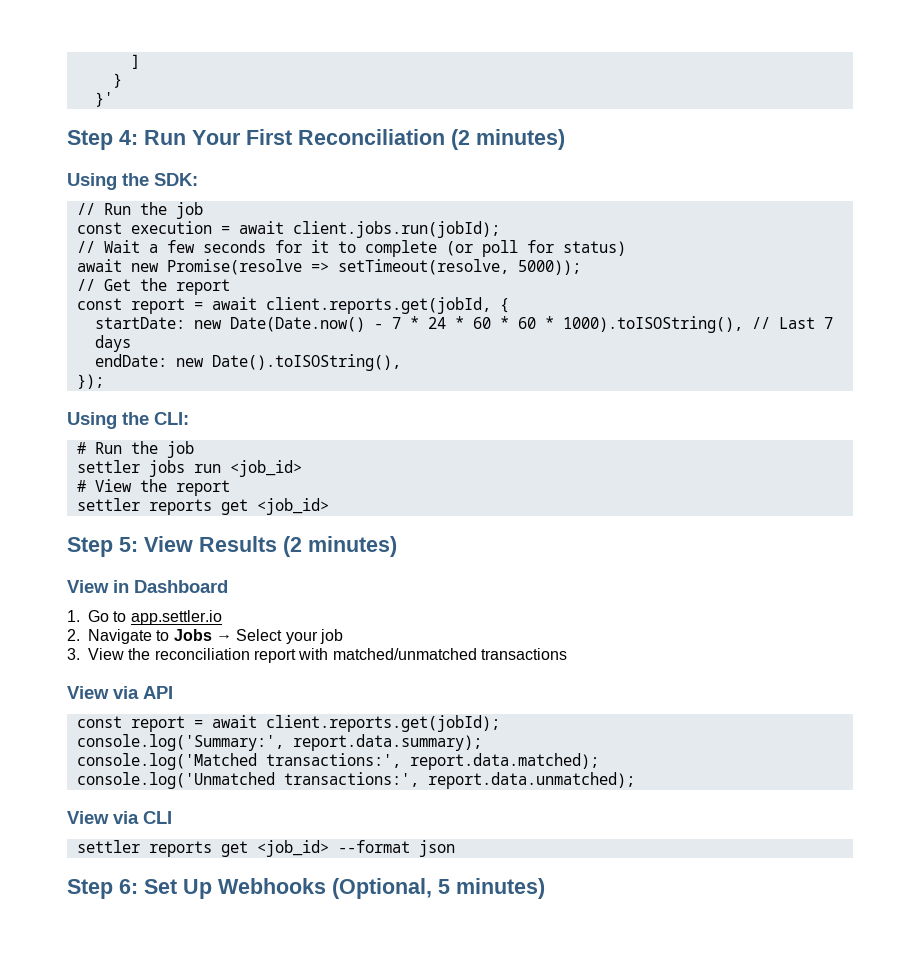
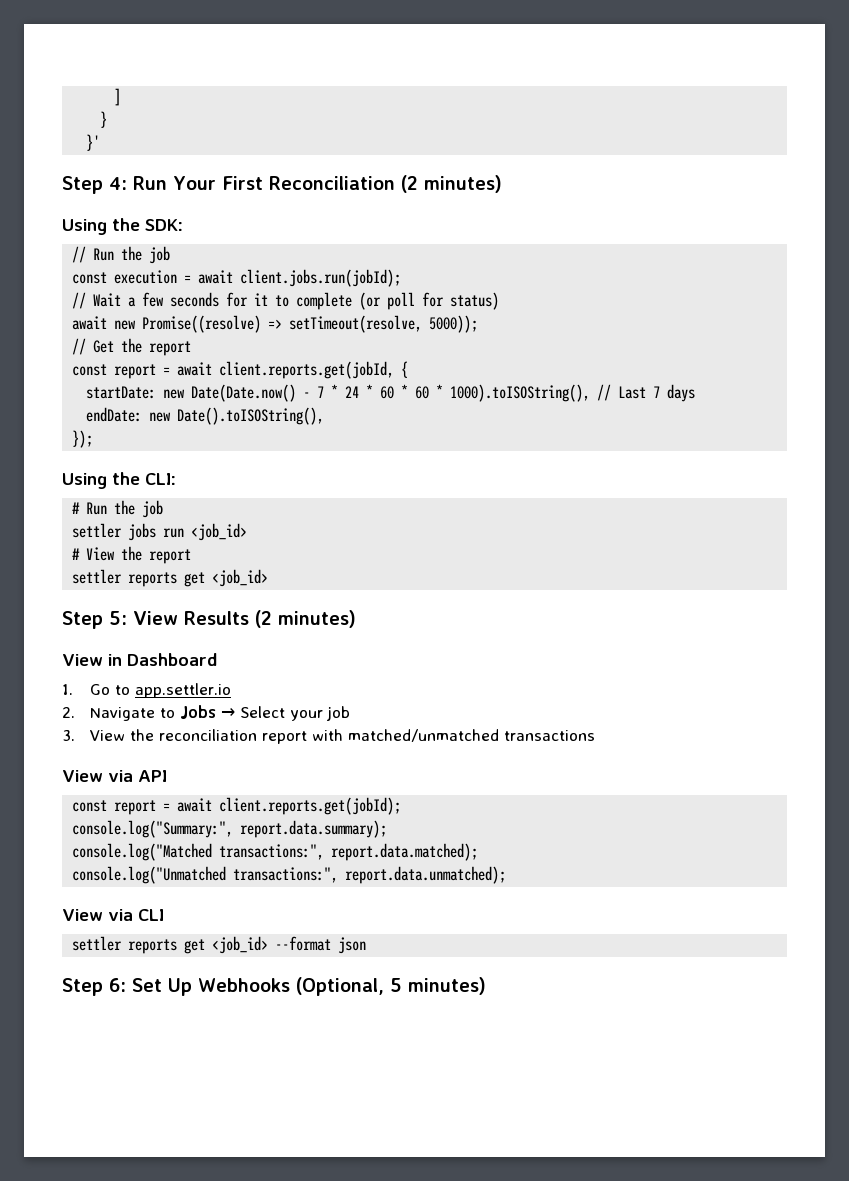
- await new Promise(resolve => setTimeout(resolve, 5000));
+ await new Promise((resolve) => setTimeout(resolve, 5000));
- console.log('Summary:', report.data.summary);
+ console.log("Summary:", report.data.summary);
- console.log('Matched transactions:', report.data.matched);
+ console.log("Matched transactions:", report.data.matched);
- console.log('Unmatched transactions:', report.data.unmatched);
+ console.log("Unmatched transactions:", report.data.unmatched);

